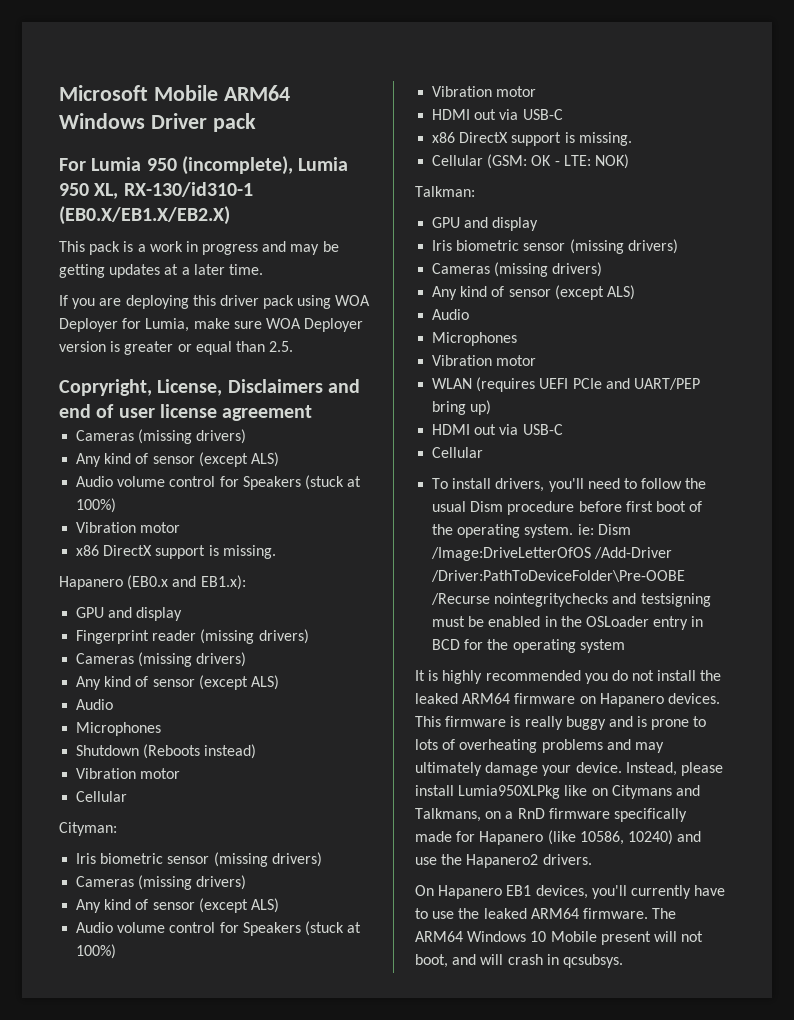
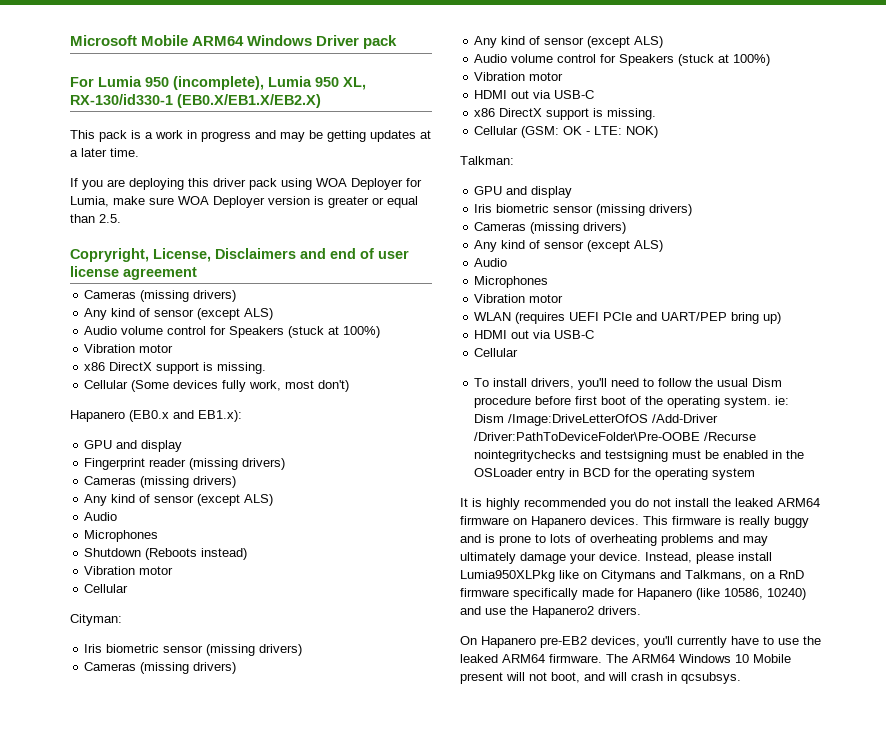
- For Lumia 950 (incomplete), Lumia 950 XL, RX-130/id310-1 (EB0.X/EB1.X/EB2.X)
+ For Lumia 950 (incomplete), Lumia 950 XL, RX-130/id330-1 (EB0.X/EB1.X/EB2.X)
+ Cellular (Some devices fully work, most don't)
- On Hapanero EB1 devices, you'll currently have to use the leaked ARM64 firmware.
+ On Hapanero pre-EB2 devices, you'll currently have to use the leaked ARM64 firmware.

